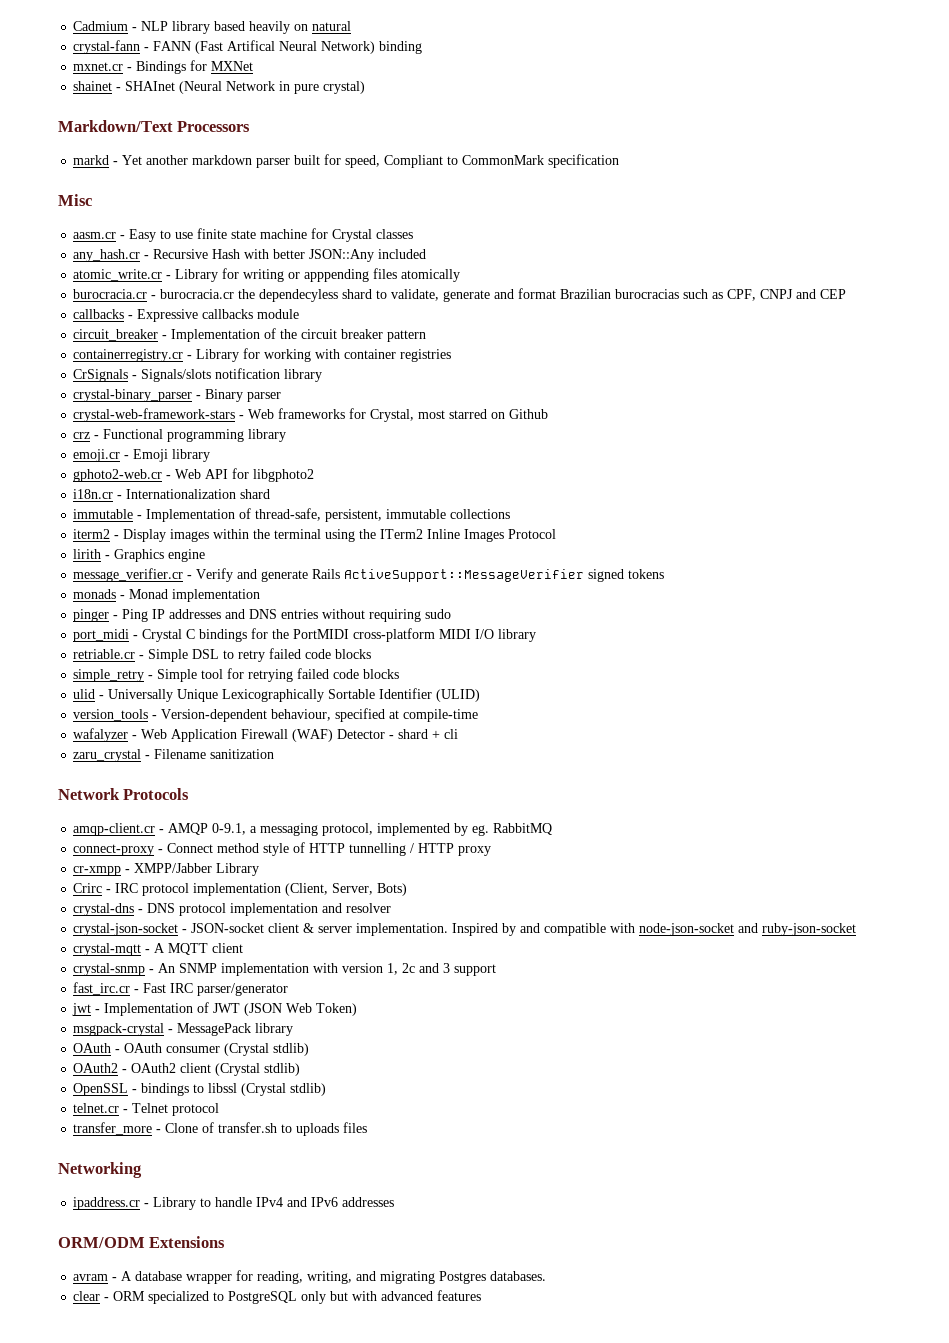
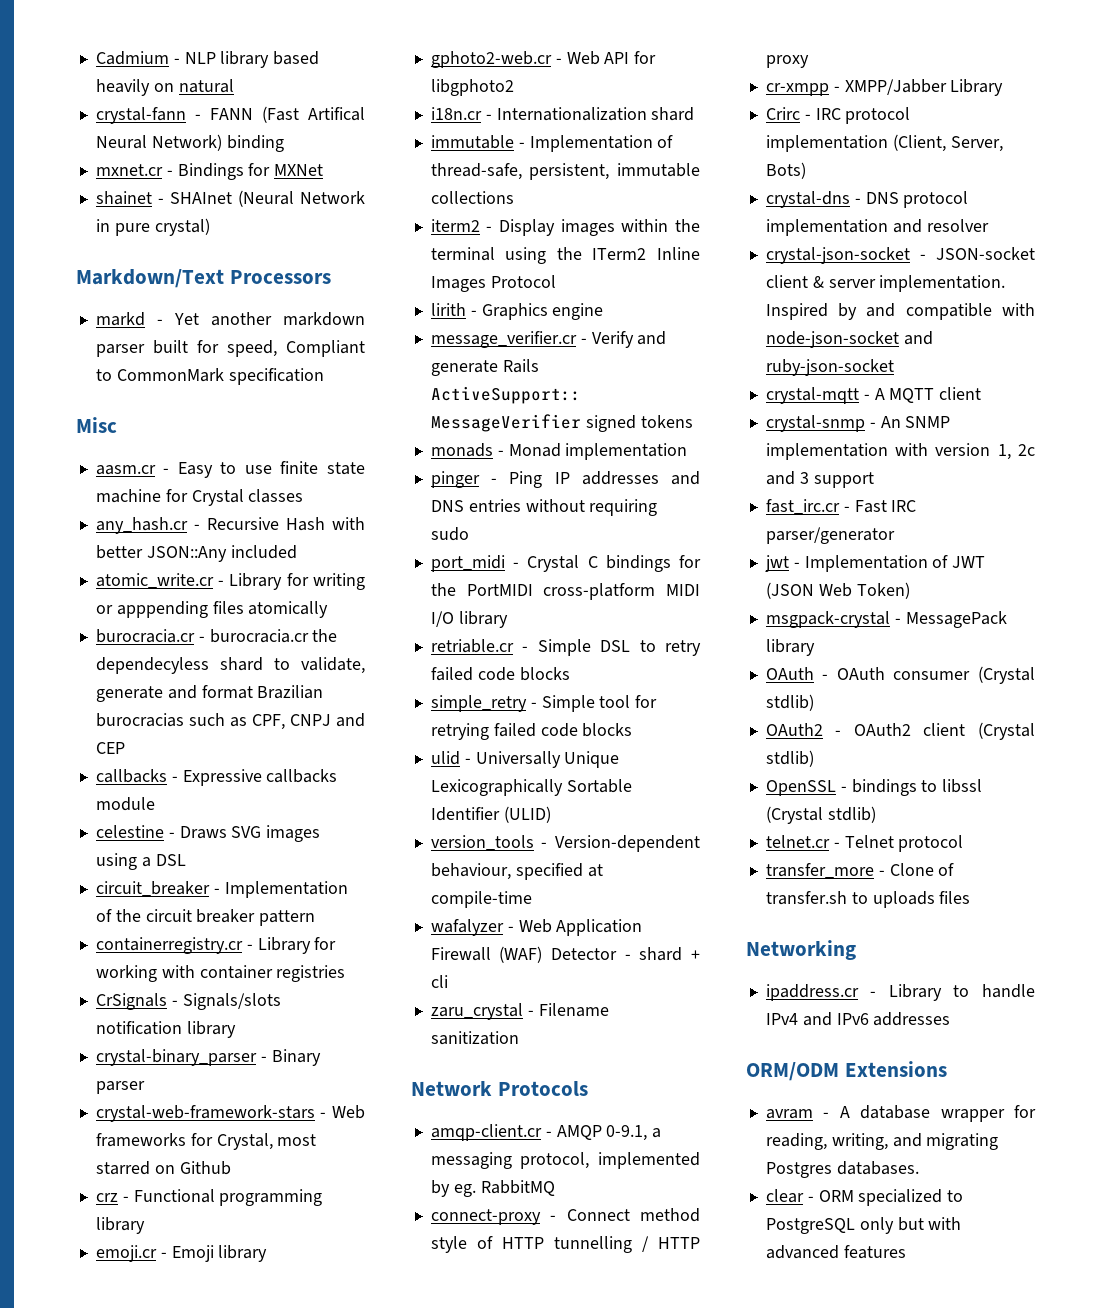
+ celestine - Draws SVG images using a DSL

